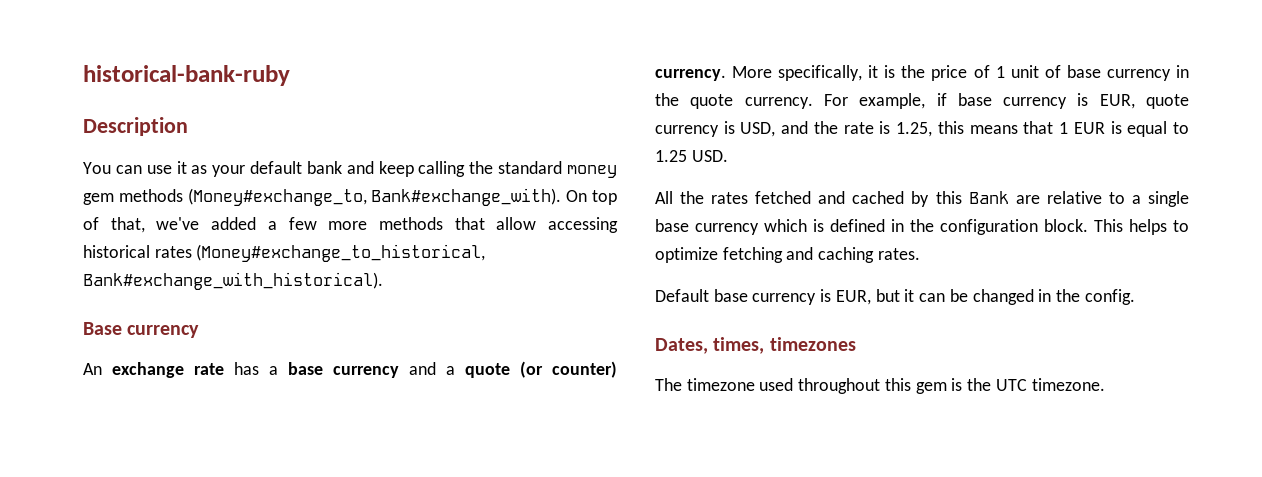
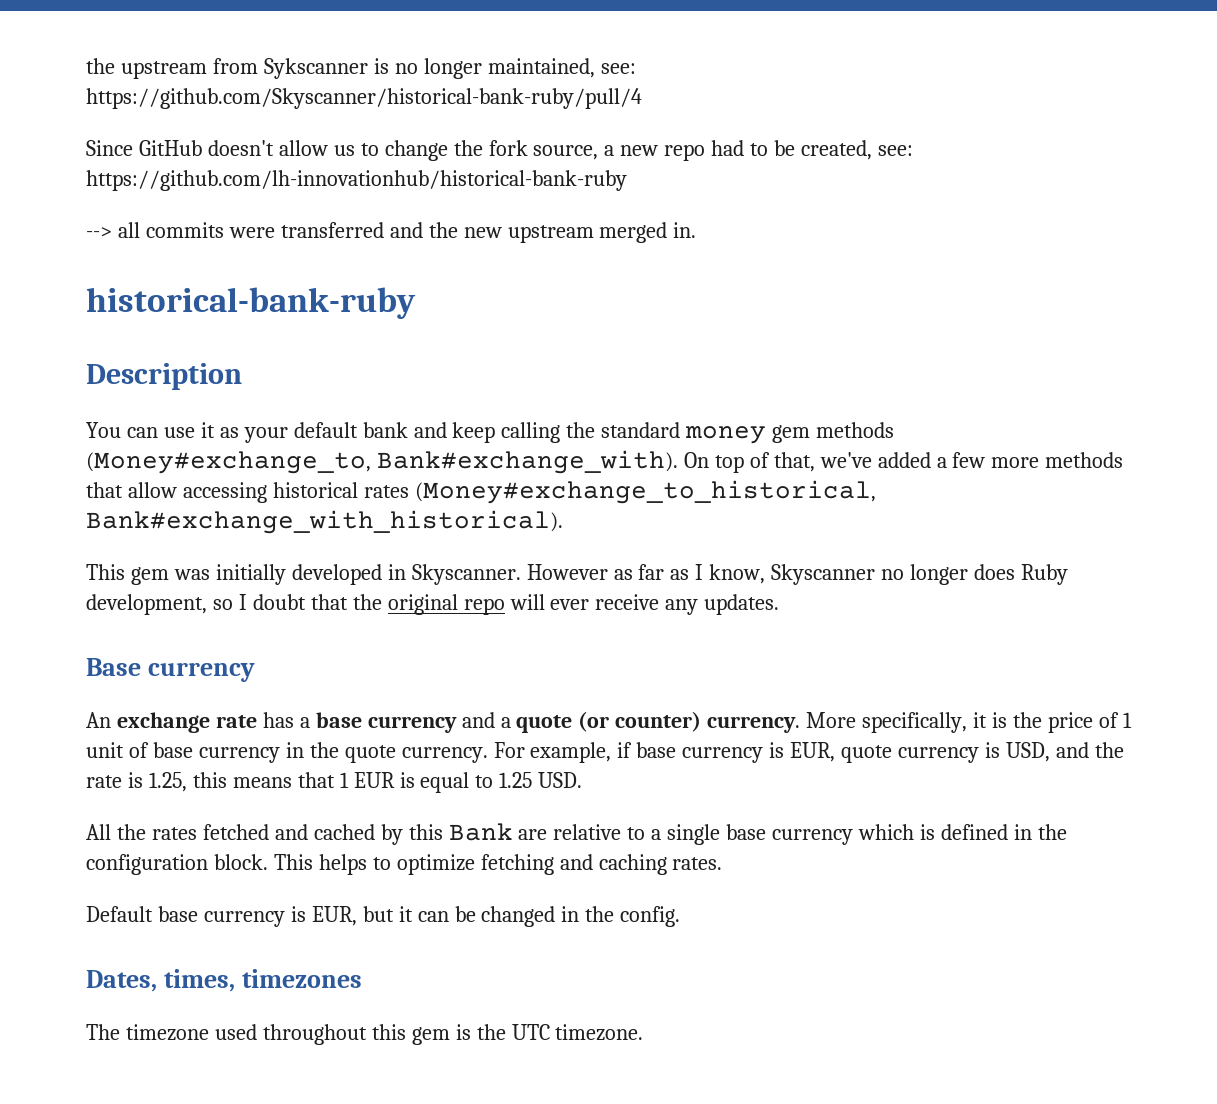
+ the upstream from Sykscanner is no longer maintained, see: https://github.com/Skyscanner/historical-bank-ruby/pull/4
+ Since GitHub doesn't allow us to change the fork source, a new repo had to be created, see: https://github.com/lh-innovationhub/historical-bank-ruby
+ --> all commits were transferred and the new upstream merged in.
+ This gem was initially developed in Skyscanner. However as far as I know, Skyscanner no longer does Ruby development, so I doubt that the original repo will ever receive any updates.

